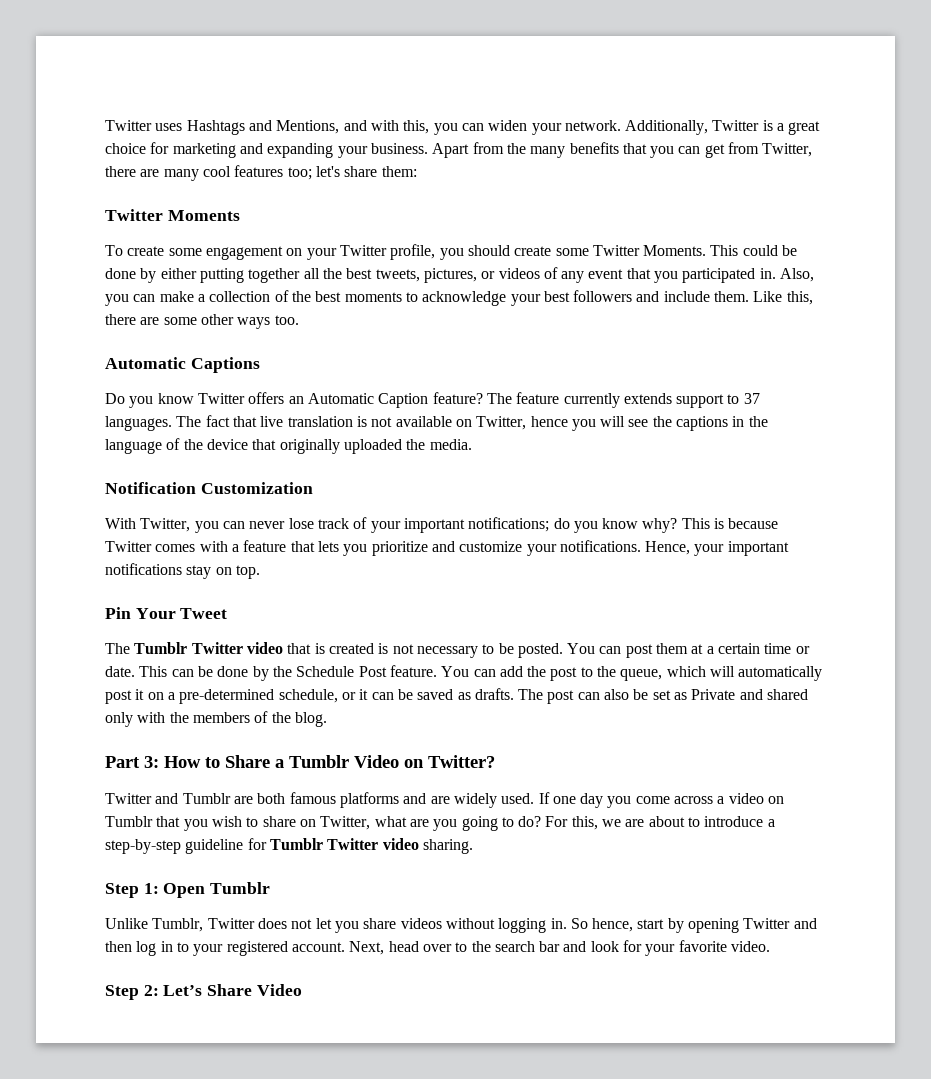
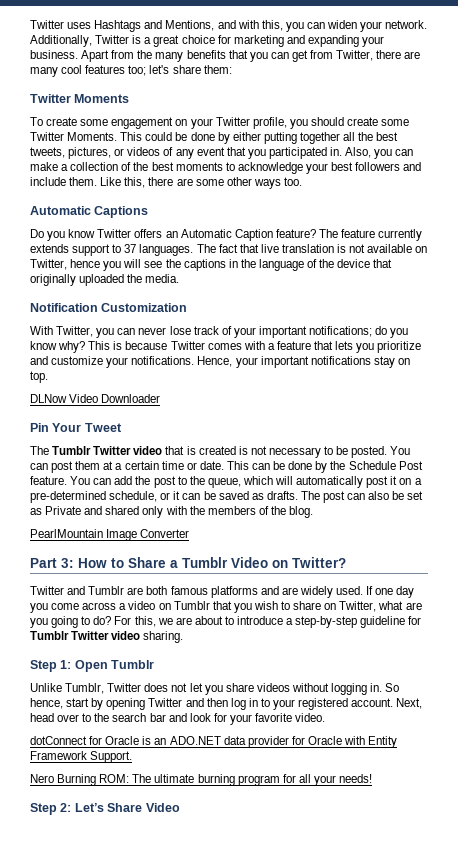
+ DLNow Video Downloader
+ PearlMountain Image Converter
+ dotConnect for Oracle is an ADO.NET data provider for Oracle with Entity Framework Support.
+ Nero Burning ROM: The ultimate burning program for all your needs!

